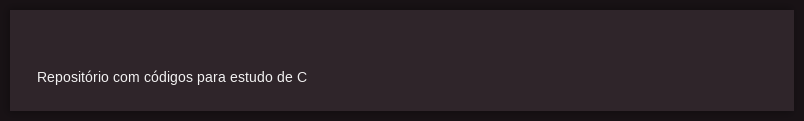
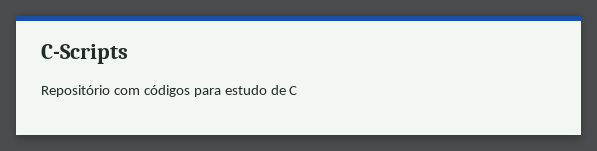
+ C-Scripts

